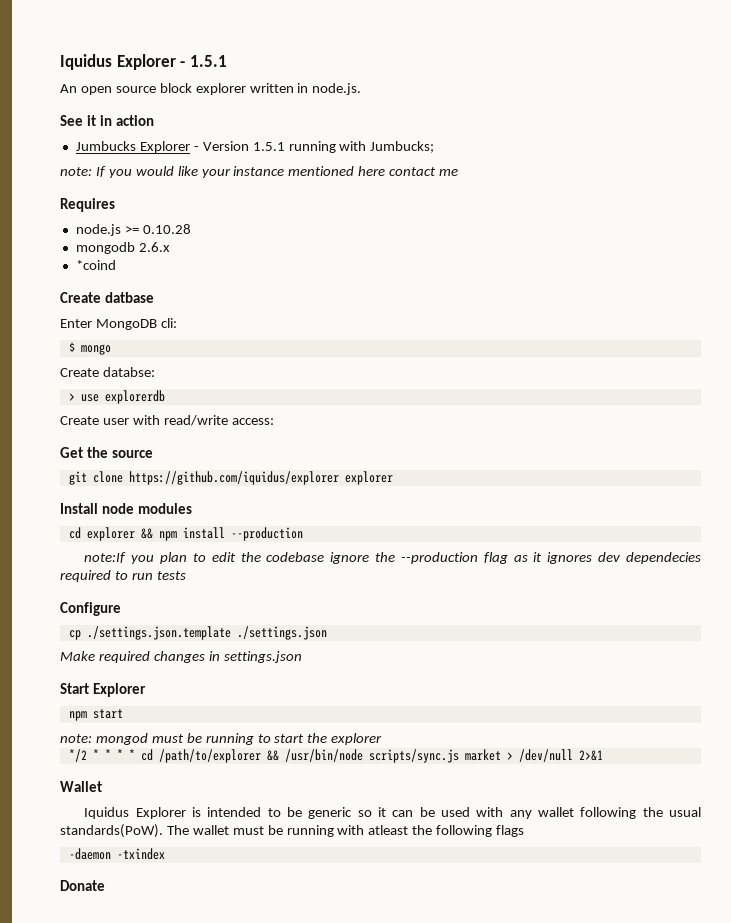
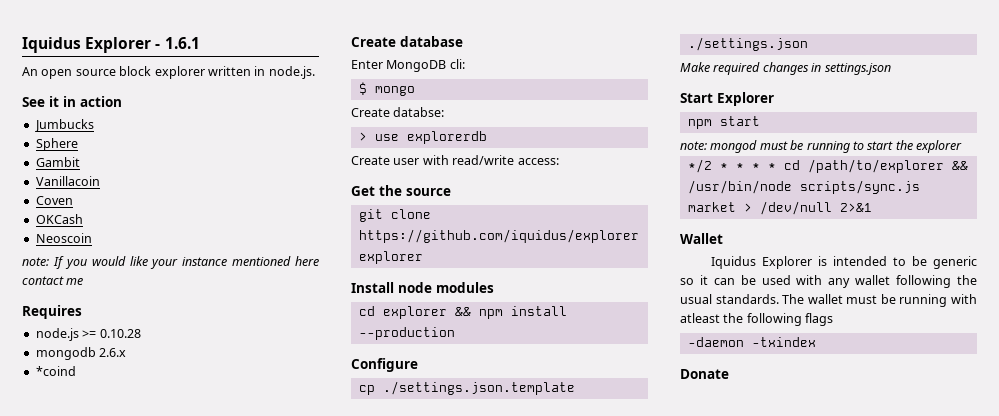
- Iquidus Explorer - 1.5.1
+ Iquidus Explorer - 1.6.1
- Jumbucks Explorer - Version 1.5.1 running with Jumbucks;
+ Jumbucks
+ Sphere
+ Gambit
+ Vanillacoin
+ Coven
+ OKCash
+ Neoscoin
- Create datbase
+ Create database
- note:If you plan to edit the codebase ignore the --production flag as it ignores dev dependecies required to run tests
- Iquidus Explorer is intended to be generic so it can be used with any wallet following the usual standards(PoW).
+ Iquidus Explorer is intended to be generic so it can be used with any wallet following the usual standards.

